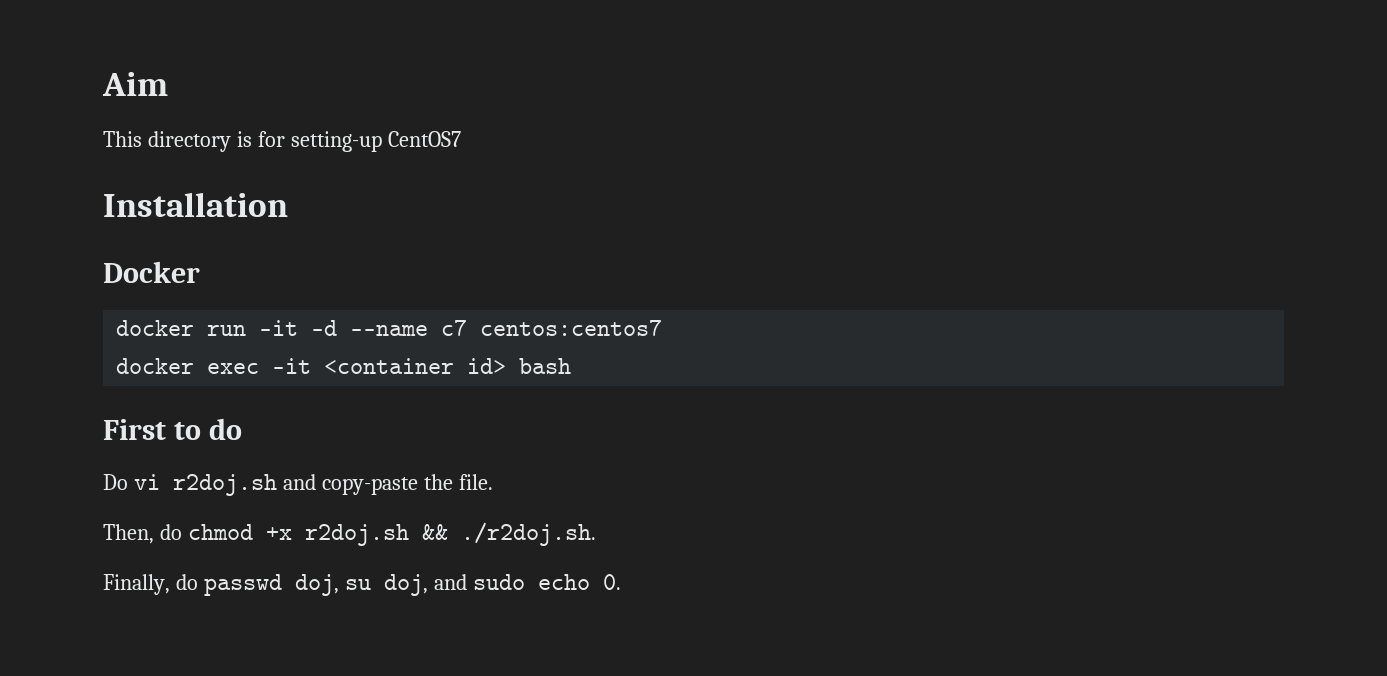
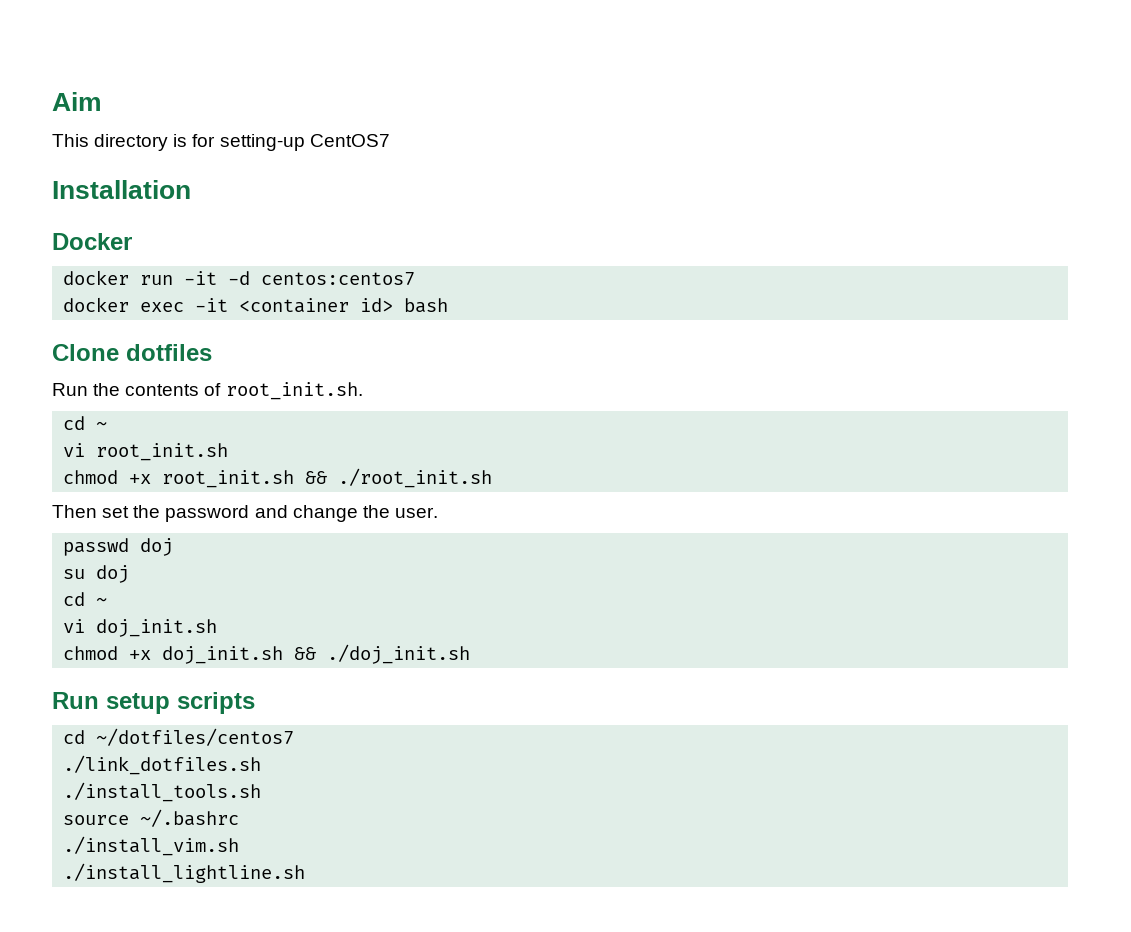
- docker run -it -d --name c7 centos:centos7
+ docker run -it -d centos:centos7
- First to do
- Do vi r2doj.sh and copy-paste the file.
- Then, do chmod +x r2doj.sh && ./r2doj.sh.
- Finally, do passwd doj, su doj, and sudo echo 0.
+ Clone dotfiles
+ Run the contents of root_init.sh.
+ cd ~
+ vi root_init.sh
+ chmod +x root_init.sh && ./root_init.sh
+ Then set the password and change the user.
+ passwd doj
+ su doj
+ cd ~
+ vi doj_init.sh
+ chmod +x doj_init.sh && ./doj_init.sh
+ Run setup scripts
+ cd ~/dotfiles/centos7
+ ./link_dotfiles.sh
+ ./install_tools.sh
+ source ~/.bashrc
+ ./install_vim.sh
+ ./install_lightline.sh

